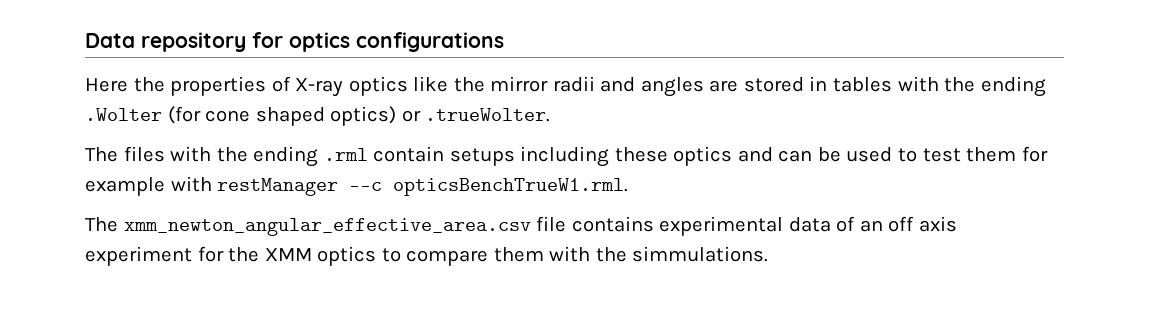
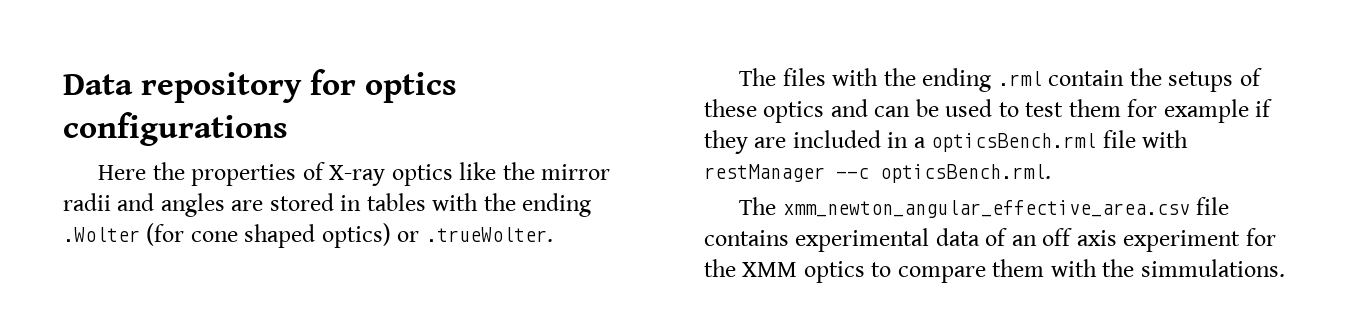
- The files with the ending .rml contain setups including these optics and can be used to test them for example with restManager --c opticsBenchTrueW1.rml.
+ The files with the ending .rml contain the setups of these optics and can be used to test them for example if they are included in a opticsBench.rml file with restManager --c opticsBench.rml.

